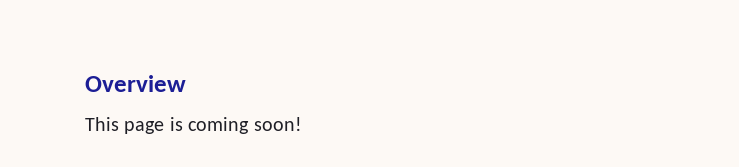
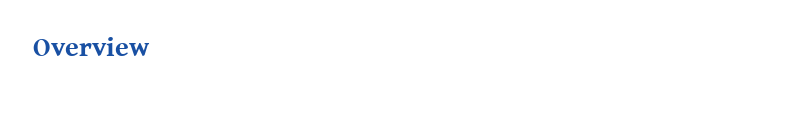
- This page is coming soon!

